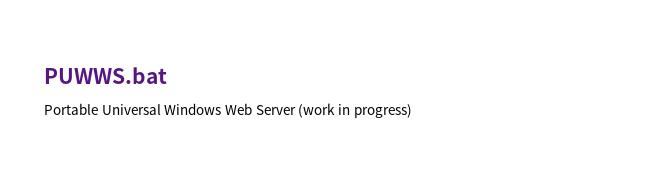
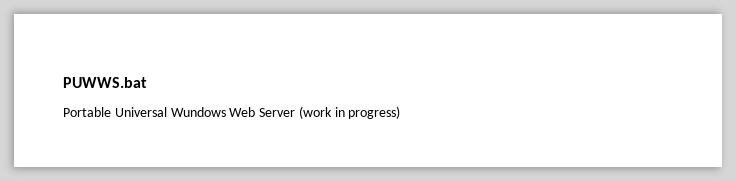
- Portable Universal Windows Web Server (work in progress)
+ Portable Universal Wundows Web Server (work in progress)

